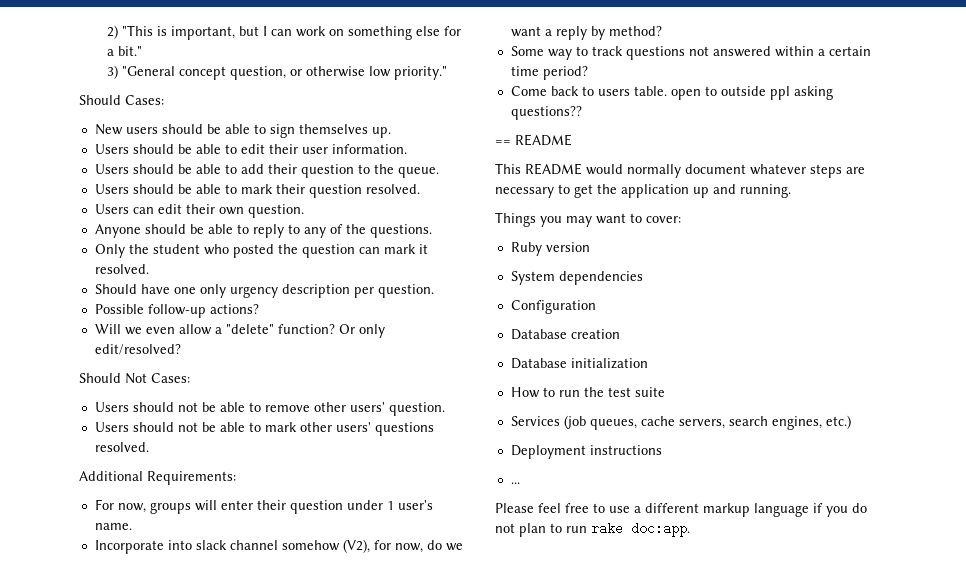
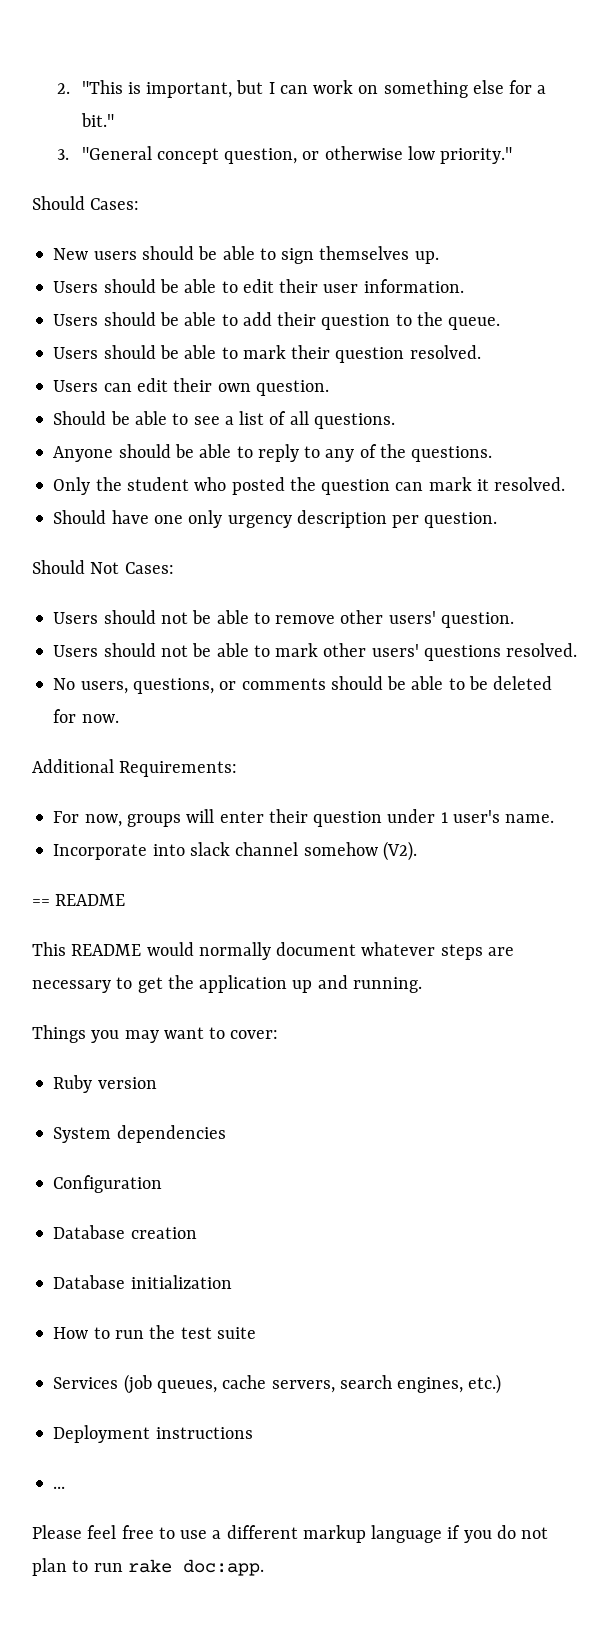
- 2) "This is important, but I can work on something else for a bit."
+ 2. "This is important, but I can work on something else for a bit."
- 3) "General concept question, or otherwise low priority."
+ 3. "General concept question, or otherwise low priority."
+ Should be able to see a list of all questions.
- Possible follow-up actions?
- Will we even allow a "delete" function? Or only edit/resolved?
+ No users, questions, or comments should be able to be deleted for now.
- Incorporate into slack channel somehow (V2), for now, do we want a reply by method?
- Some way to track questions not answered within a certain time period?
- Come back to users table. open to outside ppl asking questions??
+ Incorporate into slack channel somehow (V2).

